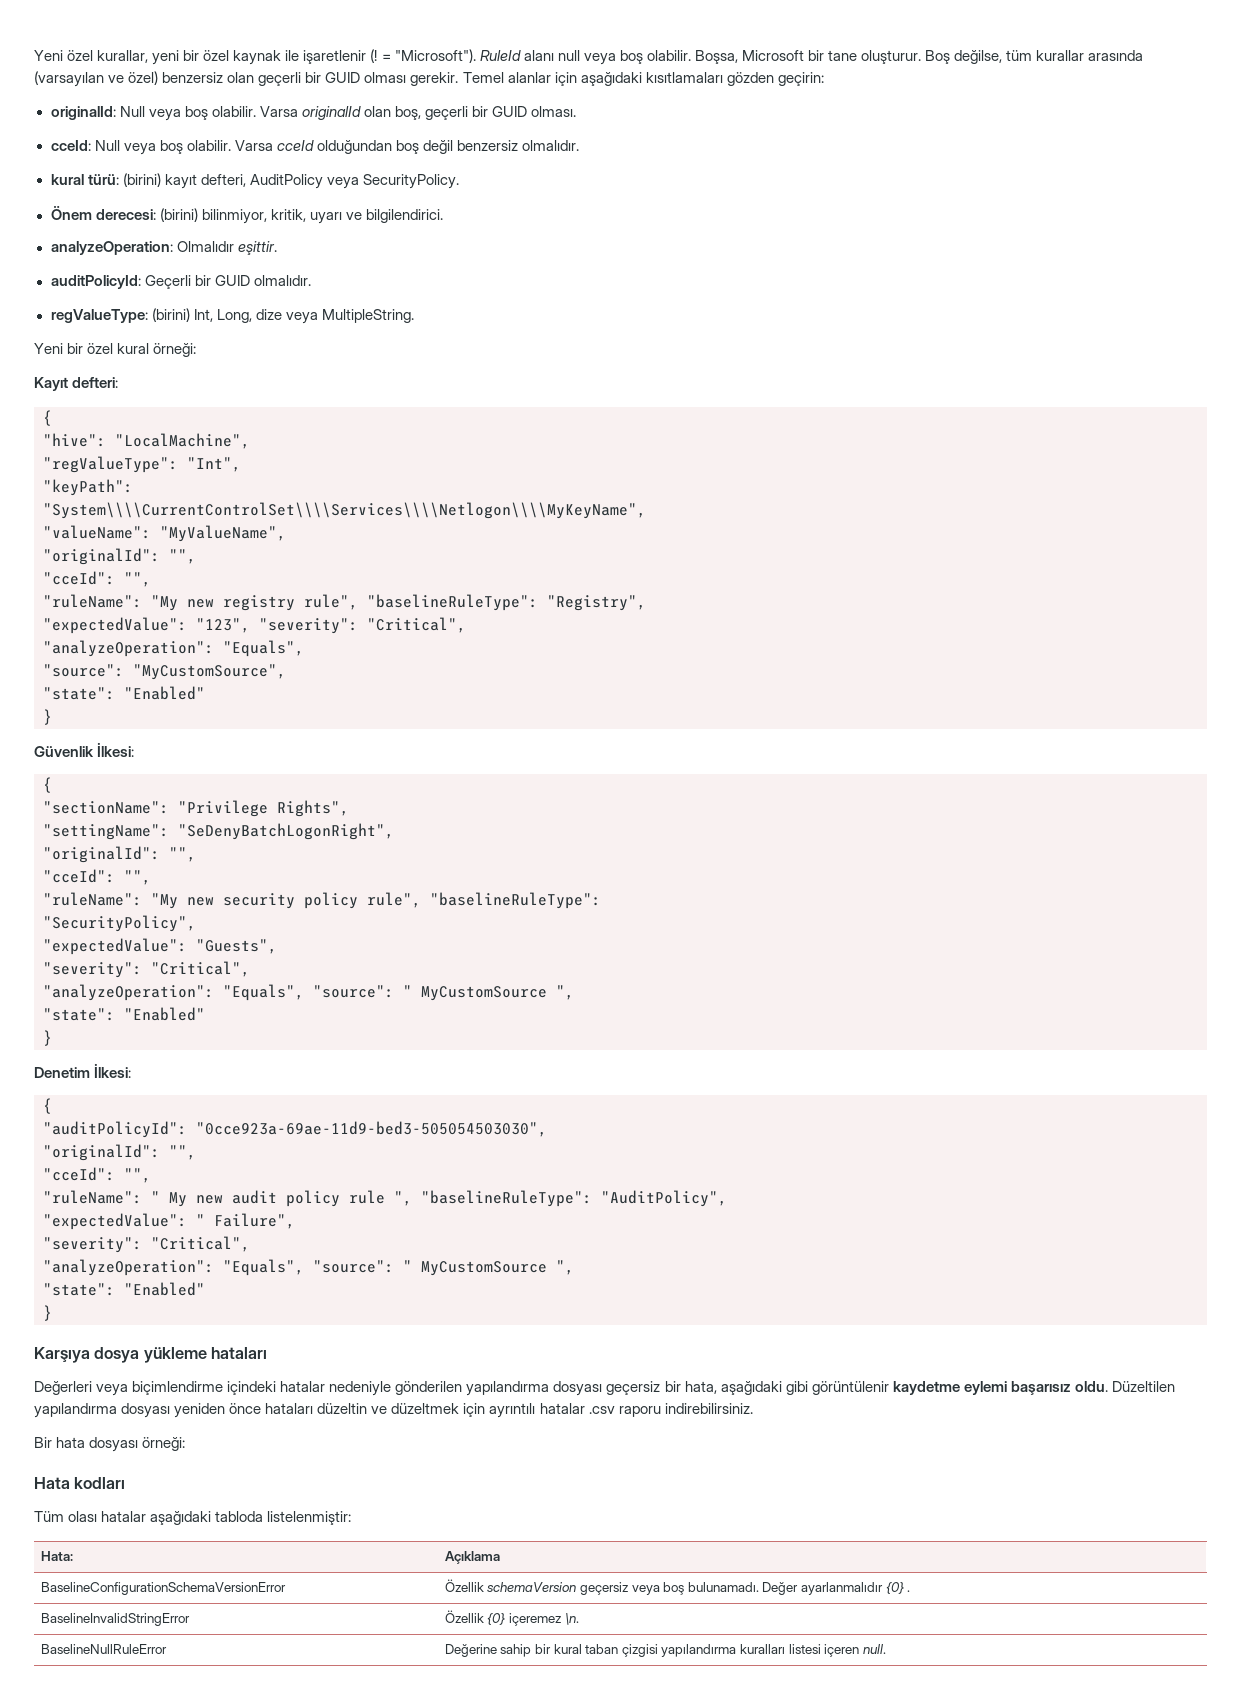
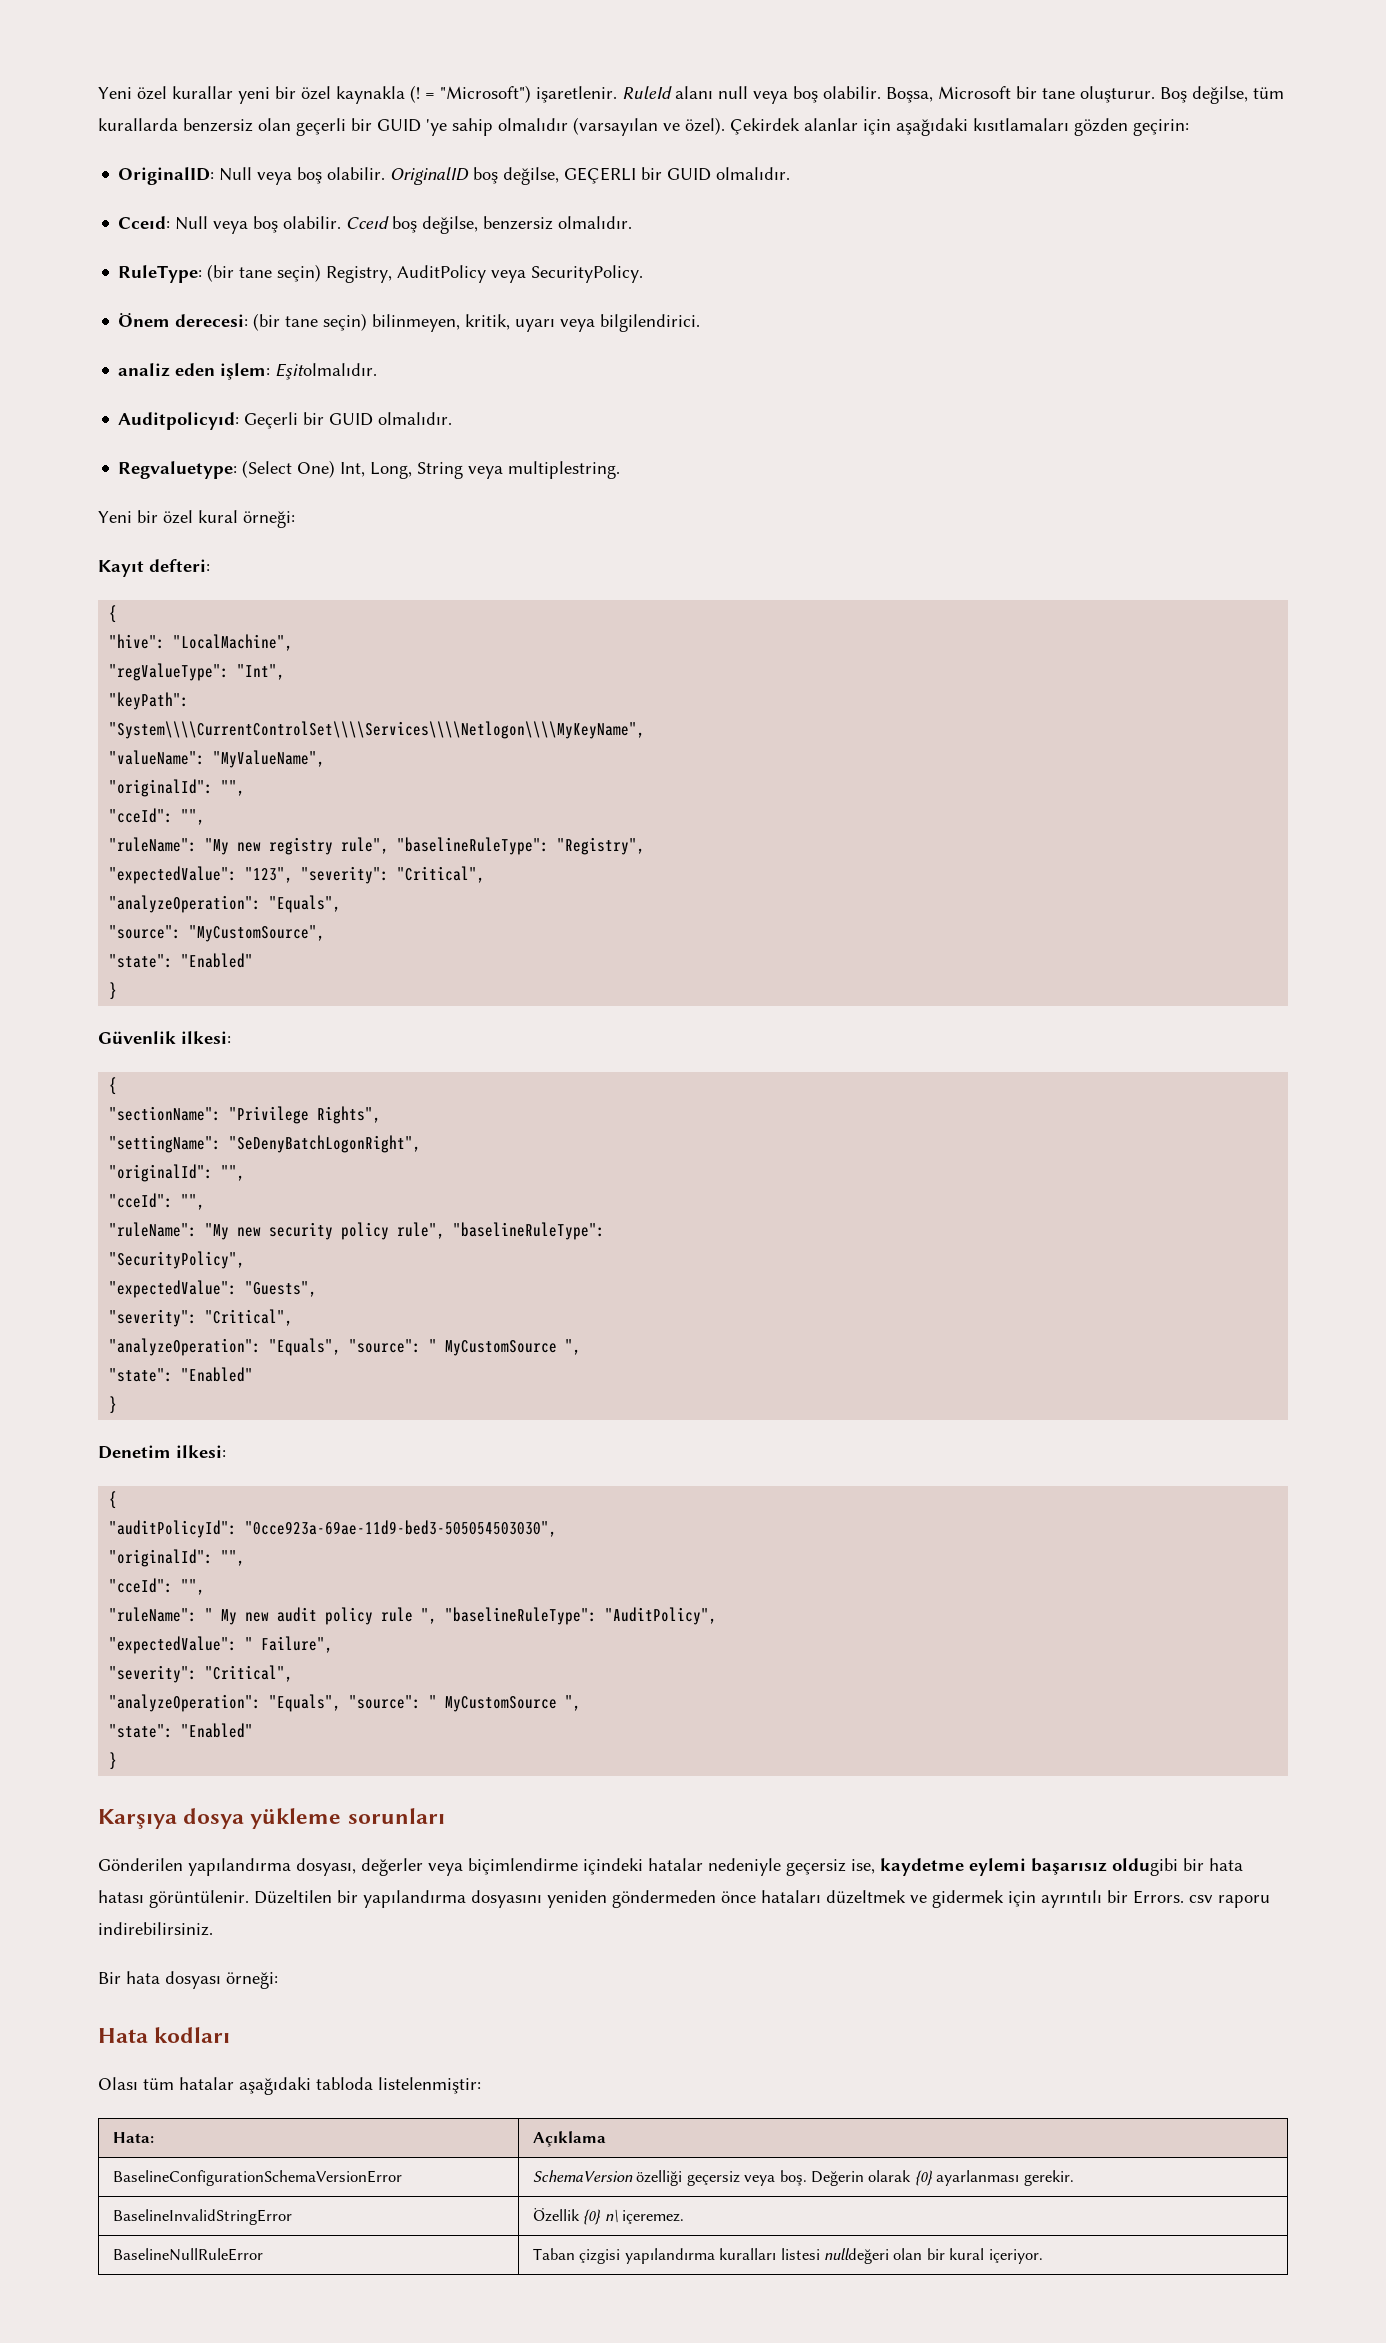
- Yeni özel kurallar, yeni bir özel kaynak ile işaretlenir (! = "Microsoft").
+ Yeni özel kurallar yeni bir özel kaynakla (! = "Microsoft") işaretlenir.
- Boş değilse, tüm kurallar arasında (varsayılan ve özel) benzersiz olan geçerli bir GUID olması gerekir. Temel alanlar için aşağıdaki kısıtlamaları gözden geçirin:
+ Boş değilse, tüm kurallarda benzersiz olan geçerli bir GUID 'ye sahip olmalıdır (varsayılan ve özel). Çekirdek alanlar için aşağıdaki kısıtlamaları gözden geçirin:
- originalId: Null veya boş olabilir. Varsa originalId olan boş, geçerli bir GUID olması.
- cceId: Null veya boş olabilir. Varsa cceId olduğundan boş değil benzersiz olmalıdır.
- kural türü: (birini) kayıt defteri, AuditPolicy veya SecurityPolicy.
+ OriginalID: Null veya boş olabilir. OriginalID boş değilse, GEÇERLI bir GUID olmalıdır.
+ Cceıd: Null veya boş olabilir. Cceıd boş değilse, benzersiz olmalıdır.
+ RuleType: (bir tane seçin) Registry, AuditPolicy veya SecurityPolicy.
- Önem derecesi: (birini) bilinmiyor, kritik, uyarı ve bilgilendirici.
+ Önem derecesi: (bir tane seçin) bilinmeyen, kritik, uyarı veya bilgilendirici.
- analyzeOperation: Olmalıdır eşittir.
- auditPolicyId: Geçerli bir GUID olmalıdır.
+ analiz eden işlem: Eşitolmalıdır.
+ Auditpolicyıd: Geçerli bir GUID olmalıdır.
- regValueType: (birini) Int, Long, dize veya MultipleString.
+ Regvaluetype: (Select One) Int, Long, String veya multiplestring.
- Güvenlik İlkesi:
+ Güvenlik ilkesi:
- Denetim İlkesi:
+ Denetim ilkesi:
- Karşıya dosya yükleme hataları
- Değerleri veya biçimlendirme içindeki hatalar nedeniyle gönderilen yapılandırma dosyası geçersiz bir hata, aşağıdaki gibi görüntülenir kaydetme eylemi başarısız oldu. Düzeltilen yapılandırma dosyası yeniden önce hataları düzeltin ve düzeltmek için ayrıntılı hatalar .csv raporu indirebilirsiniz.
+ Karşıya dosya yükleme sorunları
+ Gönderilen yapılandırma dosyası, değerler veya biçimlendirme içindeki hatalar nedeniyle geçersiz ise, kaydetme eylemi başarısız oldugibi bir hata hatası görüntülenir. Düzeltilen bir yapılandırma dosyasını yeniden göndermeden önce hataları düzeltmek ve gidermek için ayrıntılı bir Errors. csv raporu indirebilirsiniz.
- Tüm olası hatalar aşağıdaki tabloda listelenmiştir:
+ Olası tüm hatalar aşağıdaki tabloda listelenmiştir:
- BaselineConfigurationSchemaVersionError | Özellik schemaVersion geçersiz veya boş bulunamadı. Değer ayarlanmalıdır {0} .
+ BaselineConfigurationSchemaVersionError | SchemaVersion özelliği geçersiz veya boş. Değerin olarak {0} ayarlanması gerekir.
- BaselineInvalidStringError | Özellik {0} içeremez \n.
+ BaselineInvalidStringError | Özellik {0} n\ içeremez.
- BaselineNullRuleError | Değerine sahip bir kural taban çizgisi yapılandırma kuralları listesi içeren null.
+ BaselineNullRuleError | Taban çizgisi yapılandırma kuralları listesi nulldeğeri olan bir kural içeriyor.

